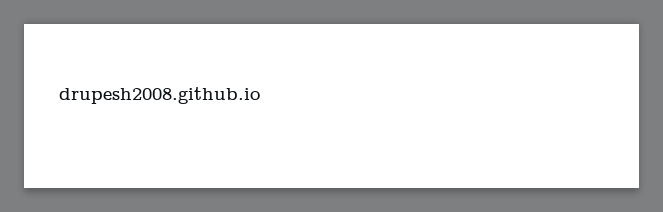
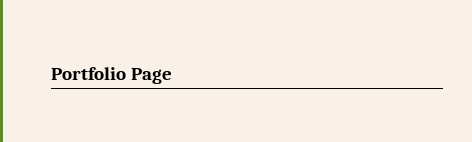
- drupesh2008.github.io
+ Portfolio Page

